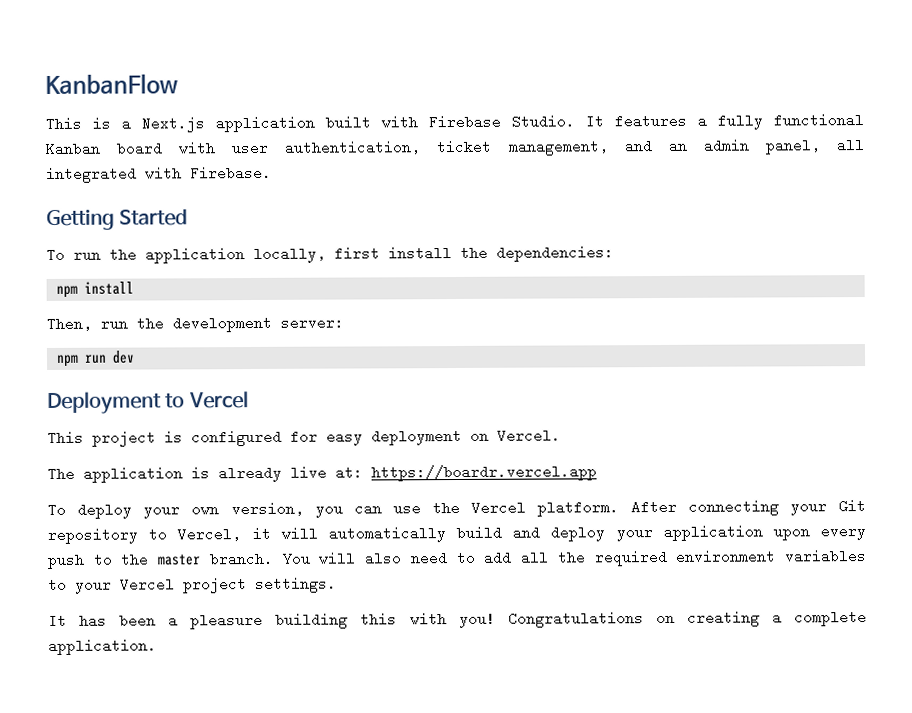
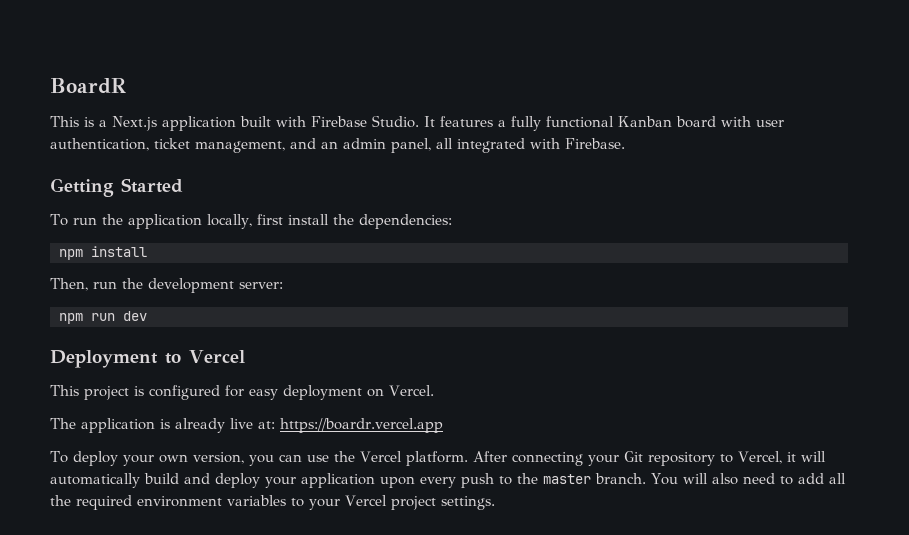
- KanbanFlow
+ BoardR
- It has been a pleasure building this with you! Congratulations on creating a complete application.

